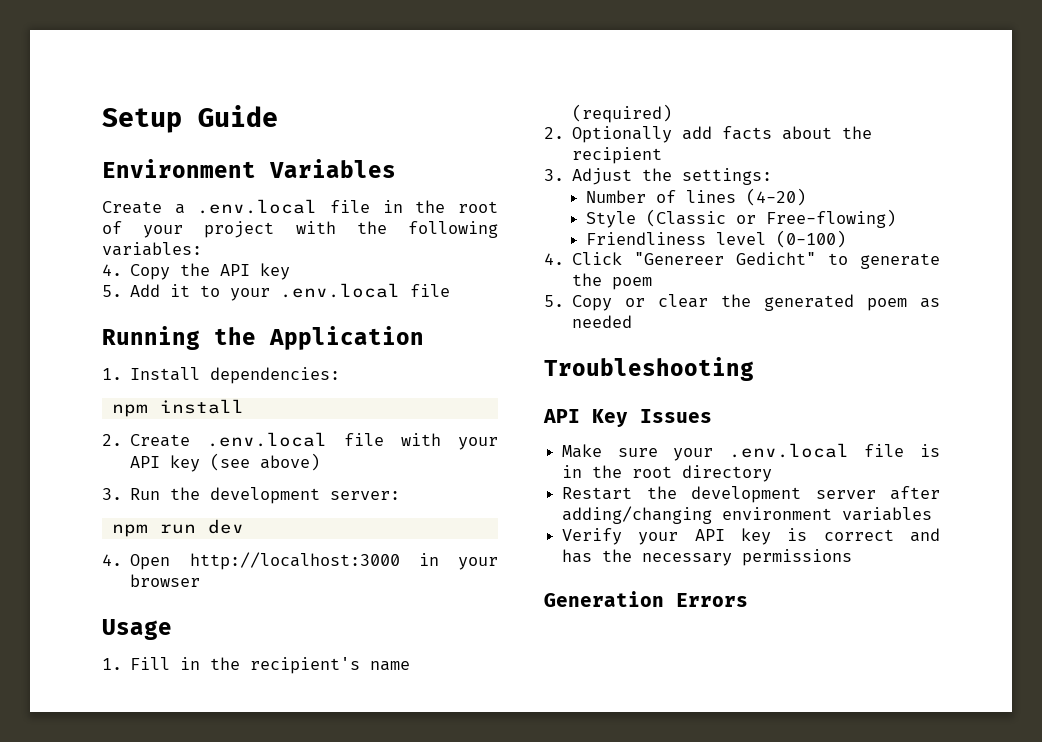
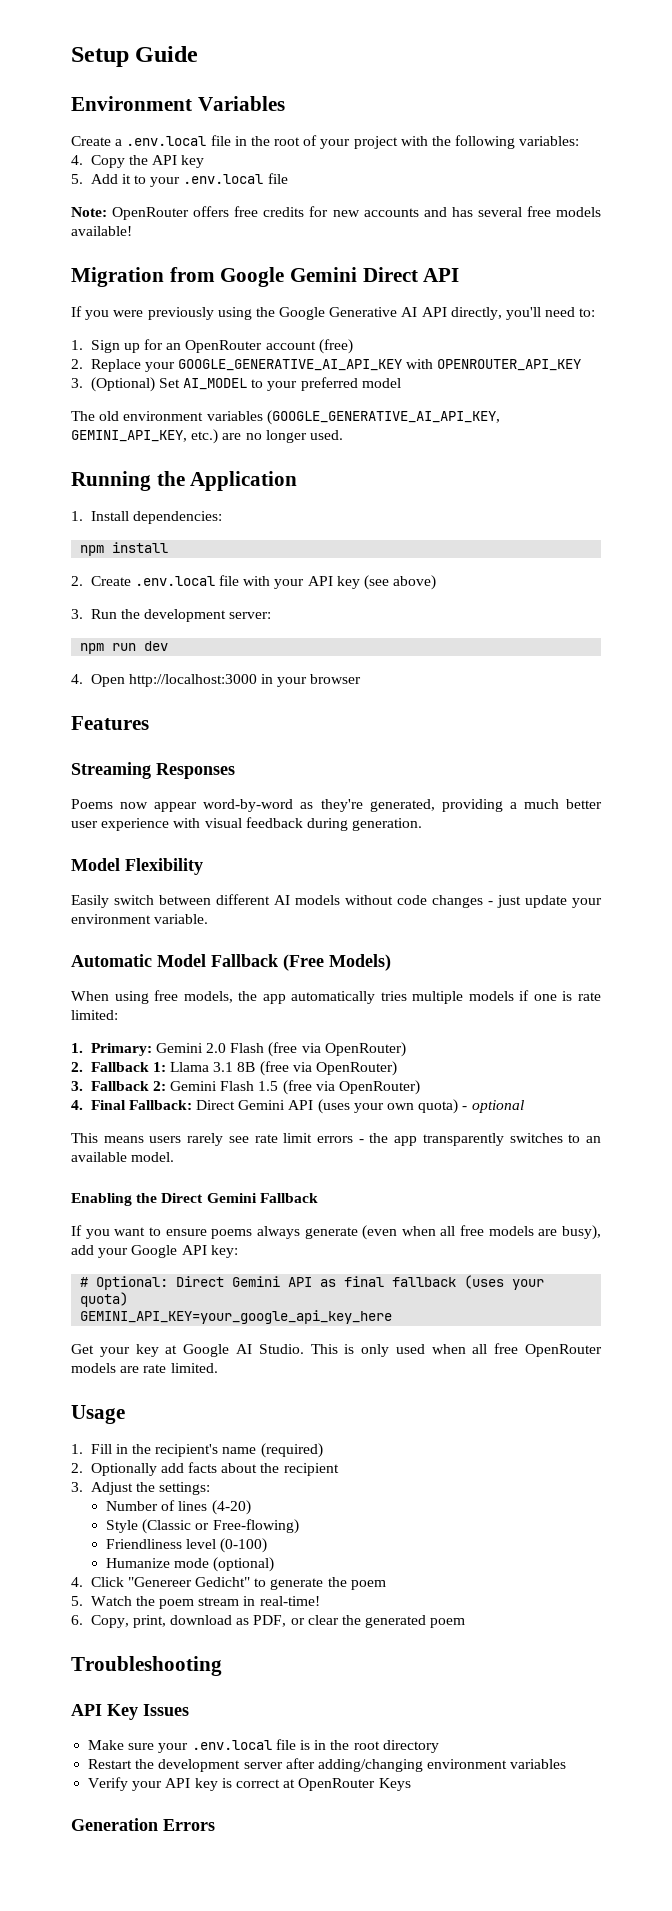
+ Note: OpenRouter offers free credits for new accounts and has several free models available!
+ Migration from Google Gemini Direct API
+ If you were previously using the Google Generative AI API directly, you'll need to:
+ 1. Sign up for an OpenRouter account (free)
+ 2. Replace your GOOGLE_GENERATIVE_AI_API_KEY with OPENROUTER_API_KEY
+ 3. (Optional) Set AI_MODEL to your preferred model
+ The old environment variables (GOOGLE_GENERATIVE_AI_API_KEY, GEMINI_API_KEY, etc.) are no longer used.
+ Features
+ Streaming Responses
+ Poems now appear word-by-word as they're generated, providing a much better user experience with visual feedback during generation.
+ Model Flexibility
+ Easily switch between different AI models without code changes - just update your environment variable.
+ Automatic Model Fallback (Free Models)
+ When using free models, the app automatically tries multiple models if one is rate limited:
+ 1. Primary: Gemini 2.0 Flash (free via OpenRouter)
+ 2. Fallback 1: Llama 3.1 8B (free via OpenRouter)
+ 3. Fallback 2: Gemini Flash 1.5 (free via OpenRouter)
+ 4. Final Fallback: Direct Gemini API (uses your own quota) - optional
+ This means users rarely see rate limit errors - the app transparently switches to an available model.
+ Enabling the Direct Gemini Fallback
+ If you want to ensure poems always generate (even when all free models are busy), add your Google API key:
+ # Optional: Direct Gemini API as final fallback (uses your quota)
+ GEMINI_API_KEY=your_google_api_key_here
+ Get your key at Google AI Studio. This is only used when all free OpenRouter models are rate limited.
+ Humanize mode (optional)
- 5. Copy or clear the generated poem as needed
+ 5. Watch the poem stream in real-time!
+ 6. Copy, print, download as PDF, or clear the generated poem
- Verify your API key is correct and has the necessary permissions
+ Verify your API key is correct at OpenRouter Keys

